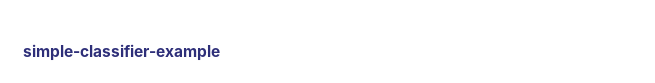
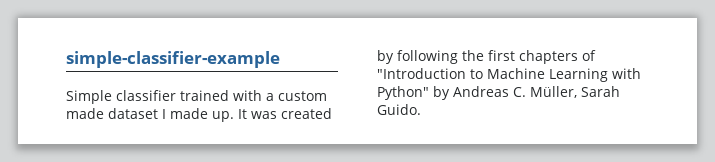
+ Simple classifier trained with a custom made dataset I made up. It was created by following the first chapters of "Introduction to Machine Learning with Python" by Andreas C. Müller, Sarah Guido.

